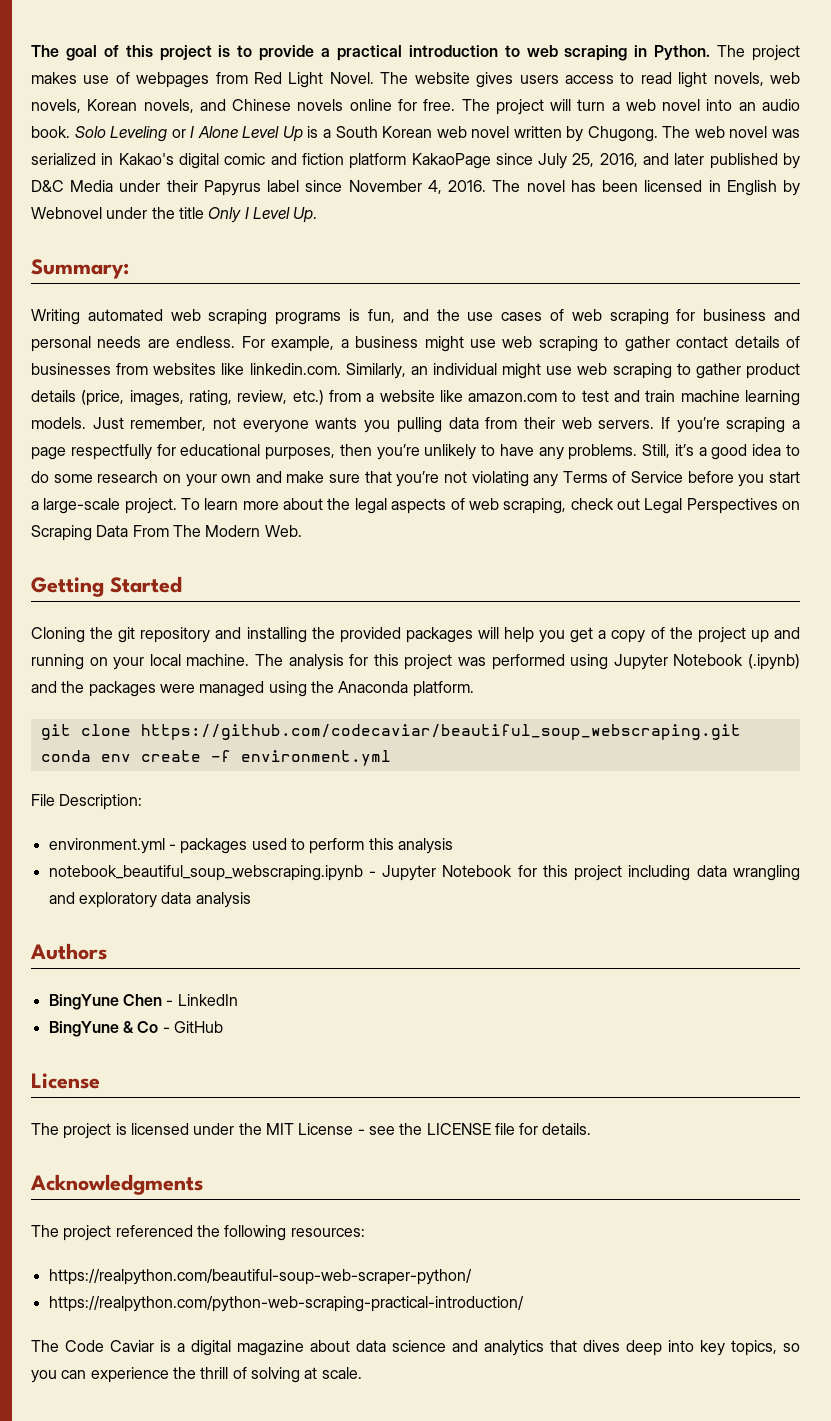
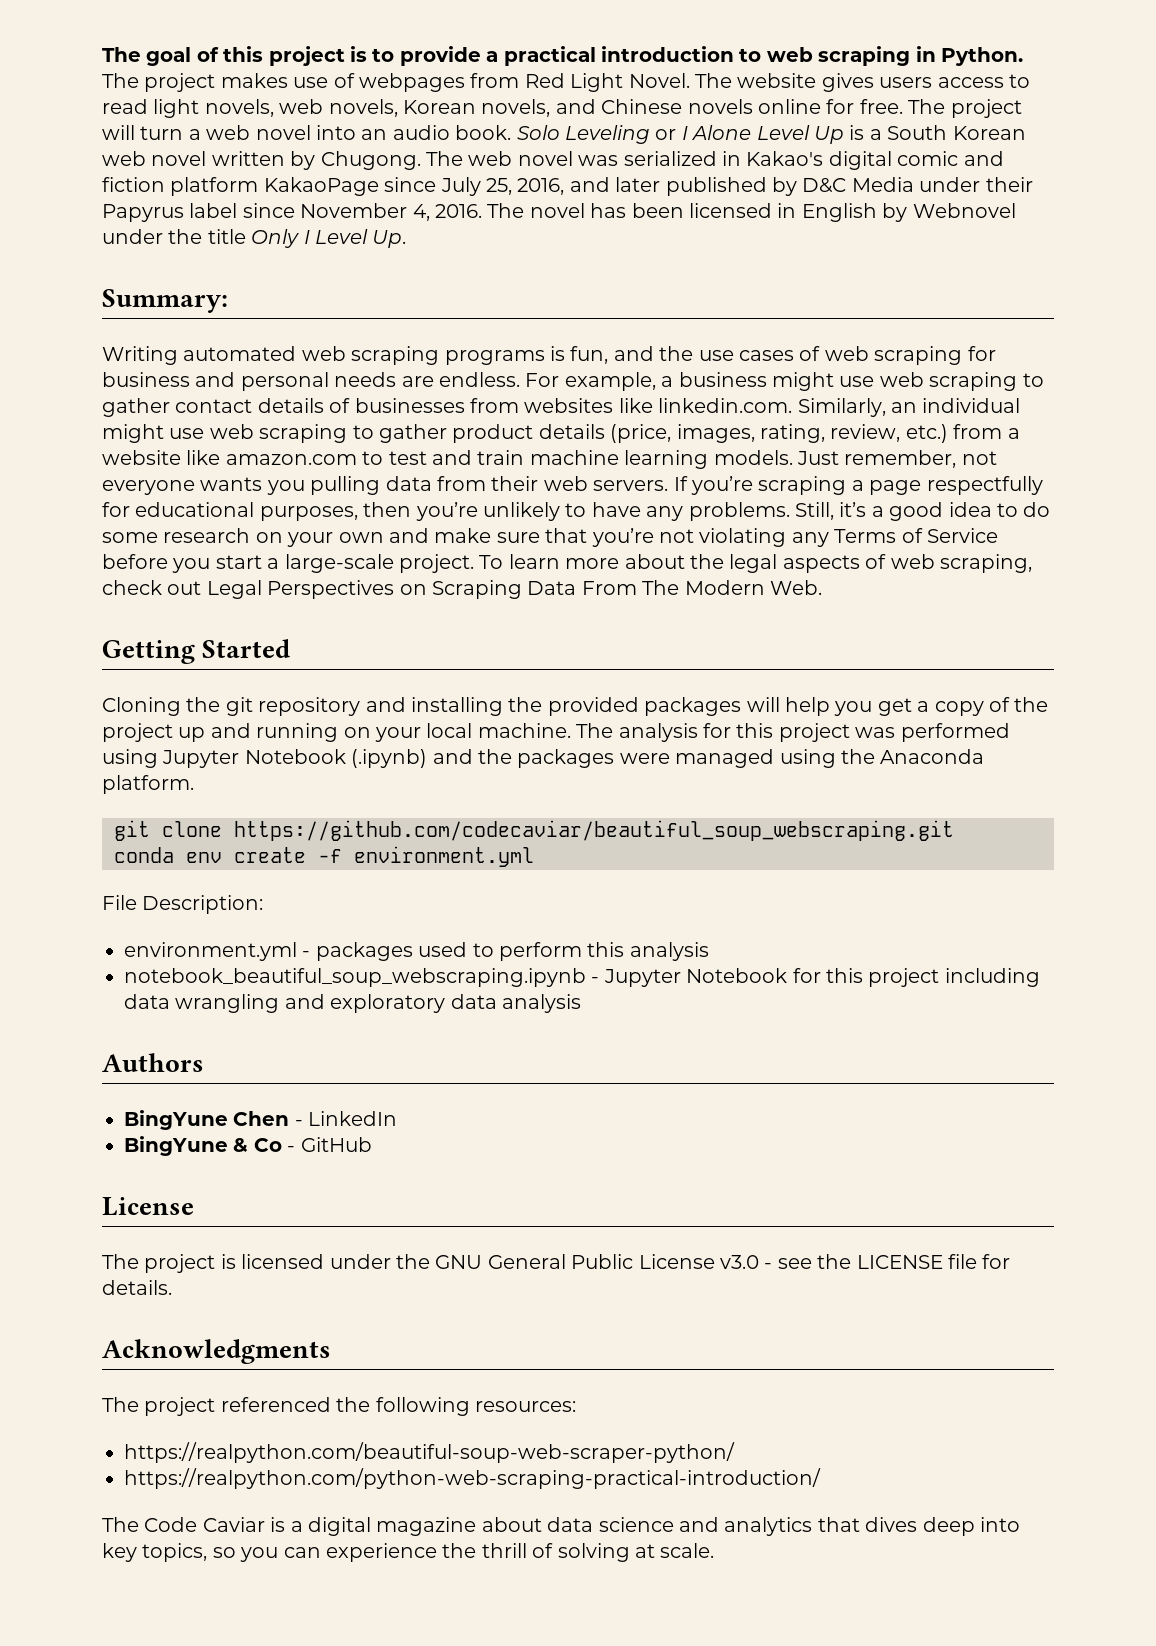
- The project is licensed under the MIT License - see the LICENSE file for details.
+ The project is licensed under the GNU General Public License v3.0 - see the LICENSE file for details.

